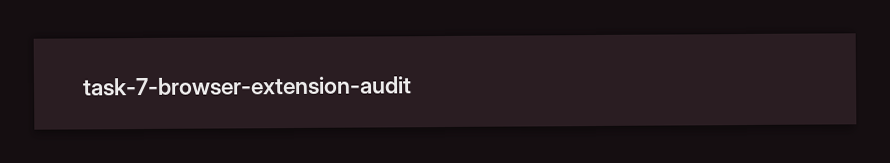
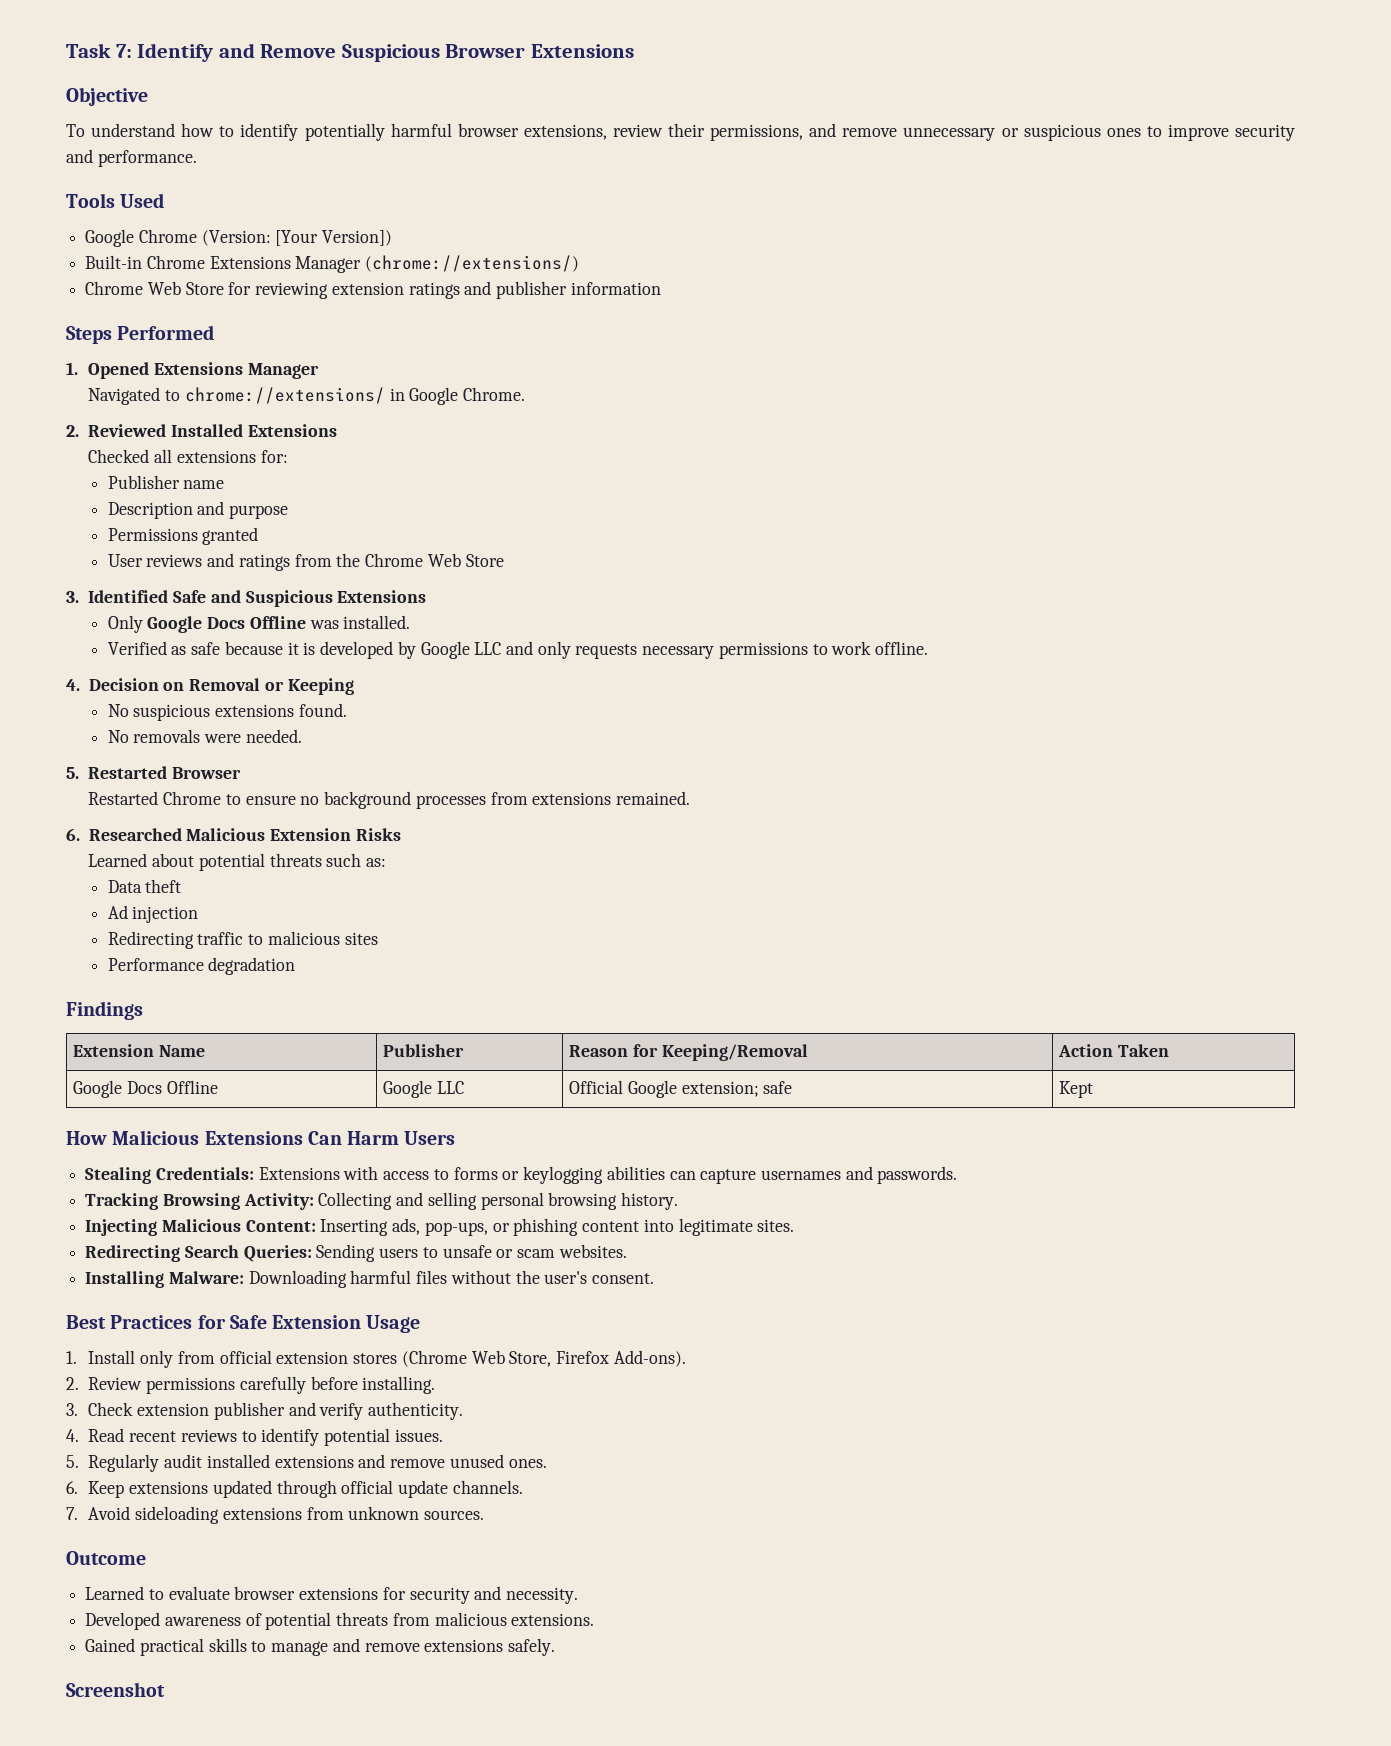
- task-7-browser-extension-audit
+ Task 7: Identify and Remove Suspicious Browser Extensions
+ Objective
+ To understand how to identify potentially harmful browser extensions, review their permissions, and remove unnecessary or suspicious ones to improve security and performance.
+ Tools Used
+ Google Chrome (Version: [Your Version])
+ Built-in Chrome Extensions Manager (chrome://extensions/)
+ Chrome Web Store for reviewing extension ratings and publisher information
+ Steps Performed
+ 1. Opened Extensions Manager
+ Navigated to chrome://extensions/ in Google Chrome.
+ 2. Reviewed Installed Extensions
+ Checked all extensions for:
+ Publisher name
+ Description and purpose
+ Permissions granted
+ User reviews and ratings from the Chrome Web Store
+ 3. Identified Safe and Suspicious Extensions
+ Only Google Docs Offline was installed.
+ Verified as safe because it is developed by Google LLC and only requests necessary permissions to work offline.
+ 4. Decision on Removal or Keeping
+ No suspicious extensions found.
+ No removals were needed.
+ 5. Restarted Browser
+ Restarted Chrome to ensure no background processes from extensions remained.
+ 6. Researched Malicious Extension Risks
+ Learned about potential threats such as:
+ Data theft
+ Ad injection
+ Redirecting traffic to malicious sites
+ Performance degradation
+ Findings
+ Extension Name | Publisher | Reason for Keeping/Removal | Action Taken
+ Google Docs Offline | Google LLC | Official Google extension; safe | Kept
+ How Malicious Extensions Can Harm Users
+ Stealing Credentials: Extensions with access to forms or keylogging abilities can capture usernames and passwords.
+ Tracking Browsing Activity: Collecting and selling personal browsing history.
+ Injecting Malicious Content: Inserting ads, pop-ups, or phishing content into legitimate sites.
+ Redirecting Search Queries: Sending users to unsafe or scam websites.
+ Installing Malware: Downloading harmful files without the user's consent.
+ Best Practices for Safe Extension Usage
+ 1. Install only from official extension stores (Chrome Web Store, Firefox Add-ons).
+ 2. Review permissions carefully before installing.
+ 3. Check extension publisher and verify authenticity.
+ 4. Read recent reviews to identify potential issues.
+ 5. Regularly audit installed extensions and remove unused ones.
+ 6. Keep extensions updated through official update channels.
+ 7. Avoid sideloading extensions from unknown sources.
+ Outcome
+ Learned to evaluate browser extensions for security and necessity.
+ Developed awareness of potential threats from malicious extensions.
+ Gained practical skills to manage and remove extensions safely.
+ Screenshot

